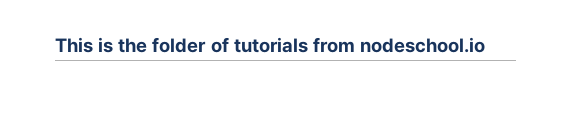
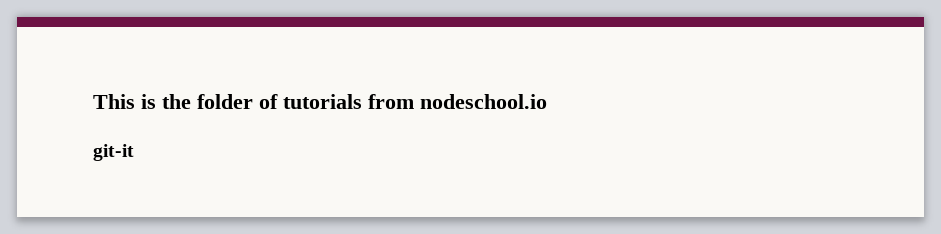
+ git-it

